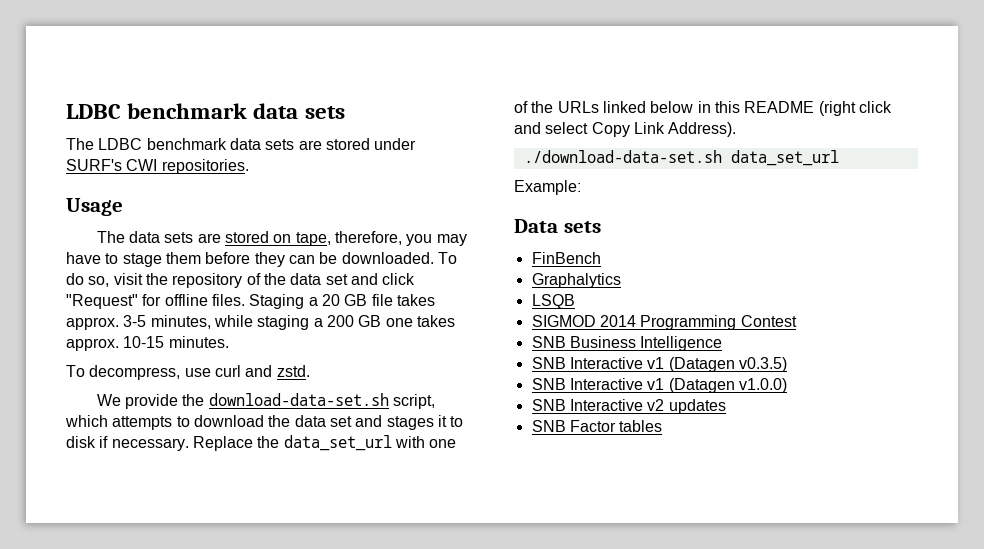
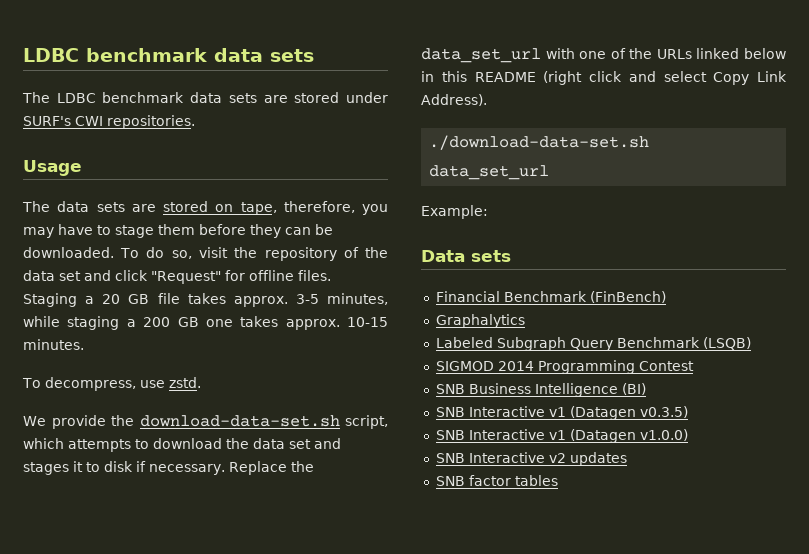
- To decompress, use curl and zstd.
+ To decompress, use zstd.
- FinBench
+ Financial Benchmark (FinBench)
  Graphalytics
- LSQB
+ Labeled Subgraph Query Benchmark (LSQB)
- SNB Business Intelligence
+ SNB Business Intelligence (BI)
- SNB Factor tables
+ SNB factor tables

